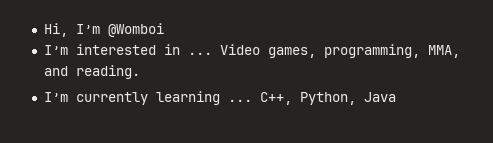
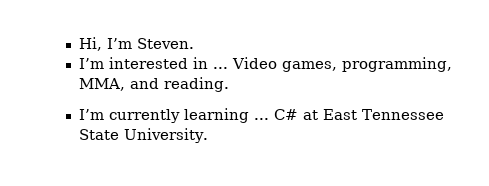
- Hi, I’m @Womboi
+ Hi, I’m Steven.
- C++, Python, Java
+ C# at East Tennessee State University.

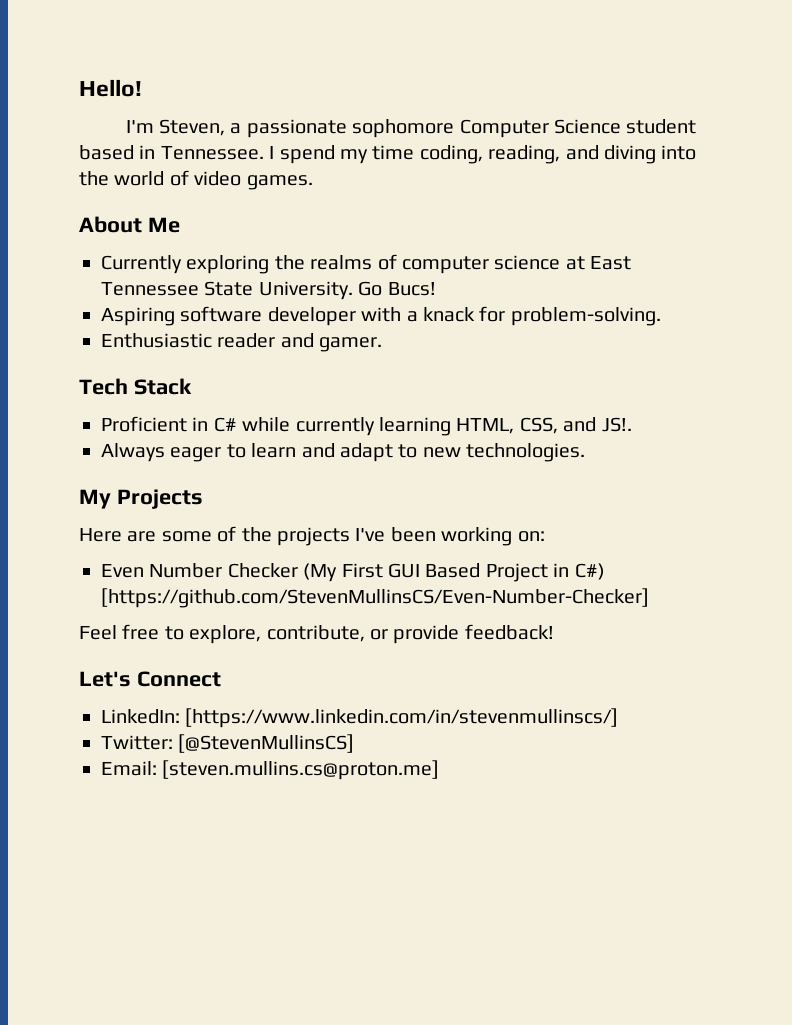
- Hi, I’m Steven.
- I’m interested in ... Video games, programming, MMA, and reading.
- I’m currently learning ... C# at East Tennessee State University.
+ Hello!
+ I'm Steven, a passionate sophomore Computer Science student based in Tennessee. I spend my time coding, reading, and diving into the world of video games.
+ About Me
+ Currently exploring the realms of computer science at East Tennessee State University.
+ Go Bucs!
+ Aspiring software developer with a knack for problem-solving.
+ Enthusiastic reader and gamer.
+ Tech Stack
+ Proficient in C# while currently learning HTML, CSS, and JS!.
+ Always eager to learn and adapt to new technologies.
+ My Projects
+ Here are some of the projects I've been working on:
+ Even Number Checker (My First GUI Based Project in C#) [https://github.com/StevenMullinsCS/Even-Number-Checker]
+ Feel free to explore, contribute, or provide feedback!
+ Let's Connect
+ LinkedIn: [https://www.linkedin.com/in/stevenmullinscs/]
+ Twitter: [@StevenMullinsCS]
+ Email: [steven.mullins.cs@proton.me]

